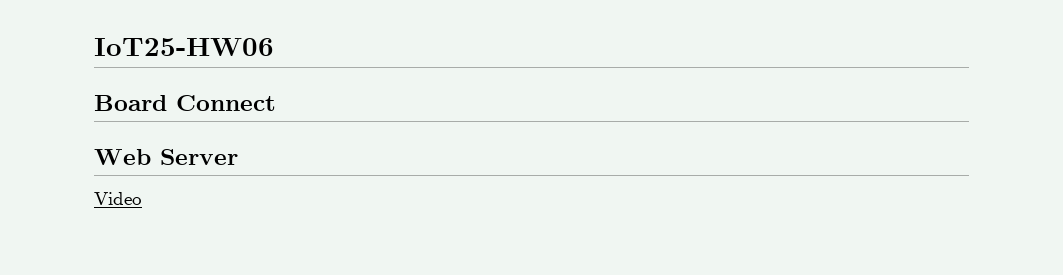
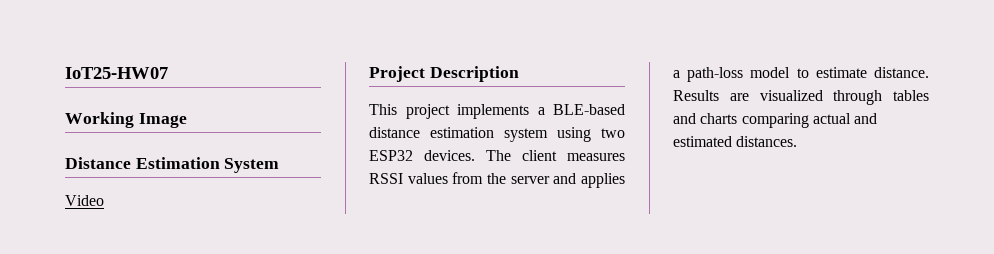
- IoT25-HW06
- Board Connect
- Web Server
+ IoT25-HW07
+ Working Image
+ Distance Estimation System
  Video
+ Project Description
+ This project implements a BLE-based distance estimation system using two ESP32 devices. The client measures RSSI values from the server and applies a path-loss model to estimate distance. Results are visualized through tables and charts comparing actual and estimated distances.

